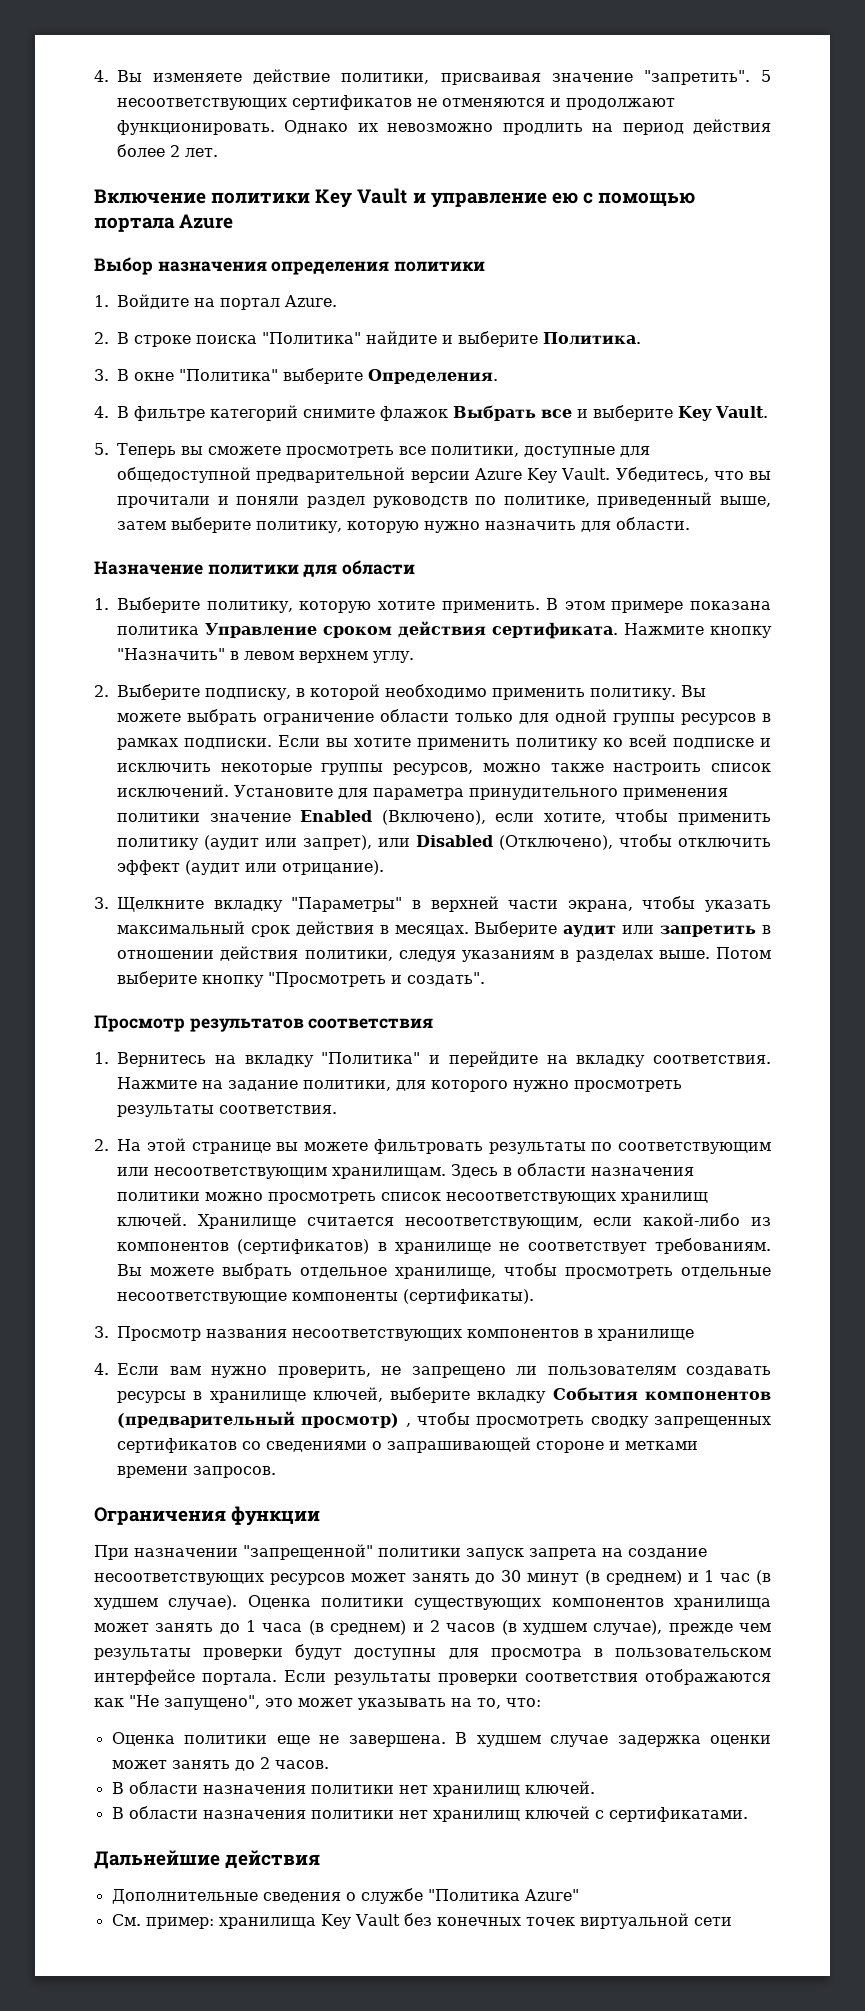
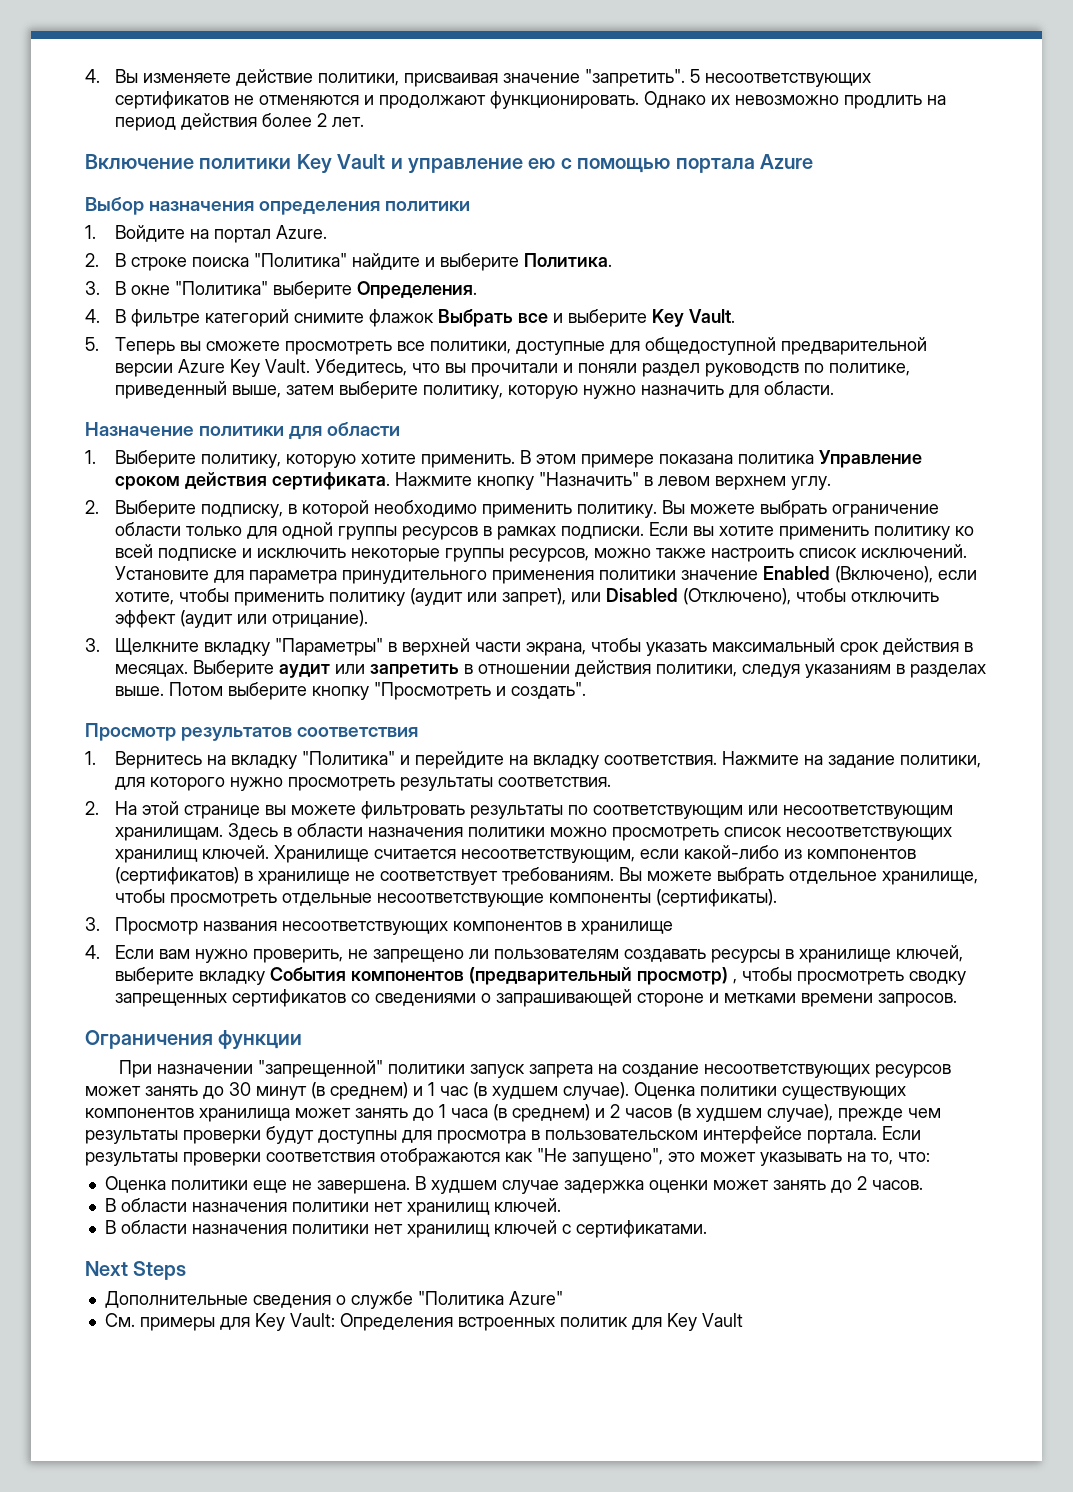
- Дальнейшие действия
+ Next Steps
- См. пример: хранилища Key Vault без конечных точек виртуальной сети
+ См. примеры для Key Vault: Определения встроенных политик для Key Vault

